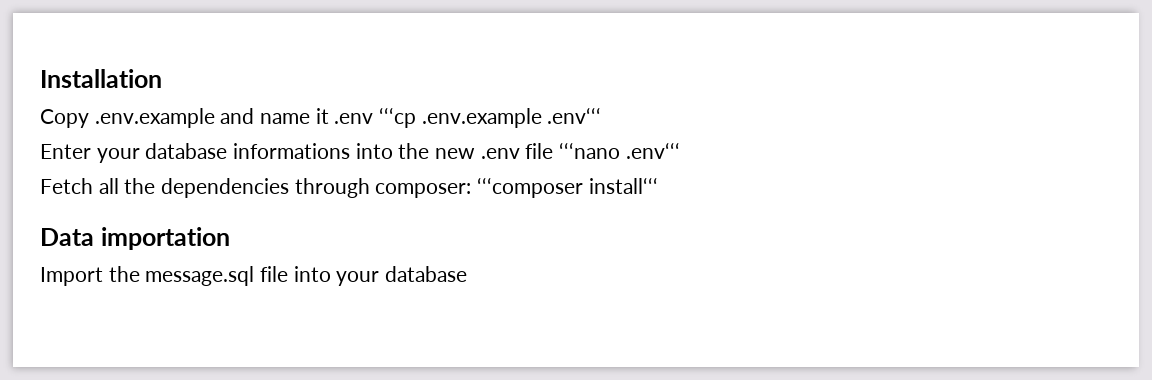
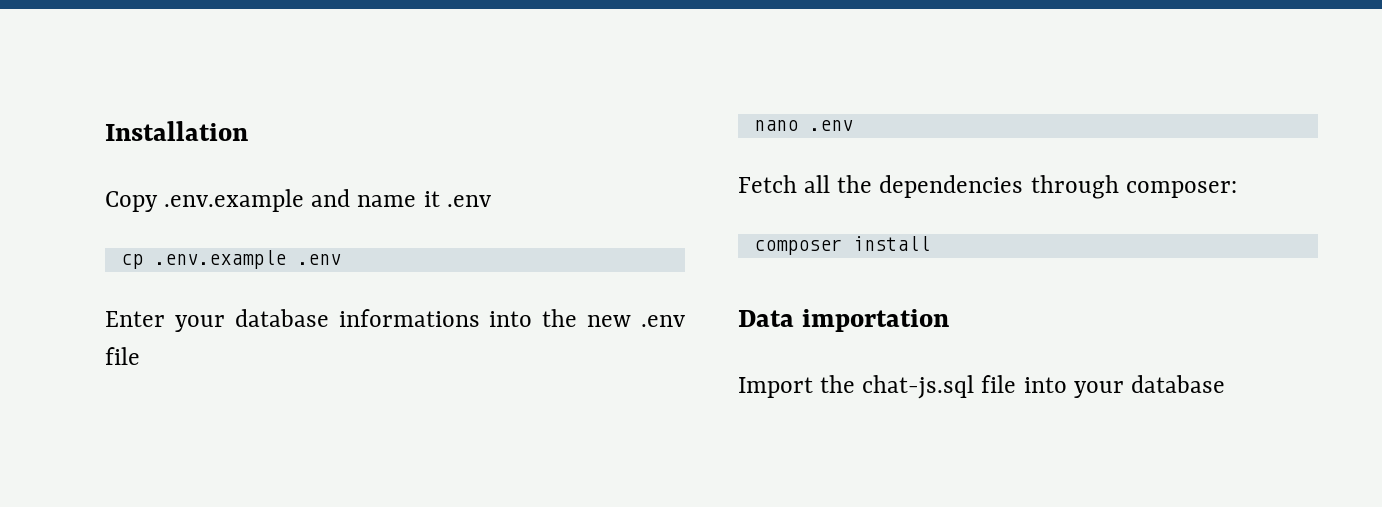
- Copy .env.example and name it .env ‘‘‘cp .env.example .env‘‘‘
+ Copy .env.example and name it .env
+ cp .env.example .env
- Enter your database informations into the new .env file ‘‘‘nano .env‘‘‘
+ Enter your database informations into the new .env file
+ nano .env
- Fetch all the dependencies through composer: ‘‘‘composer install‘‘‘
+ Fetch all the dependencies through composer:
+ composer install
- Import the message.sql file into your database
+ Import the chat-js.sql file into your database

